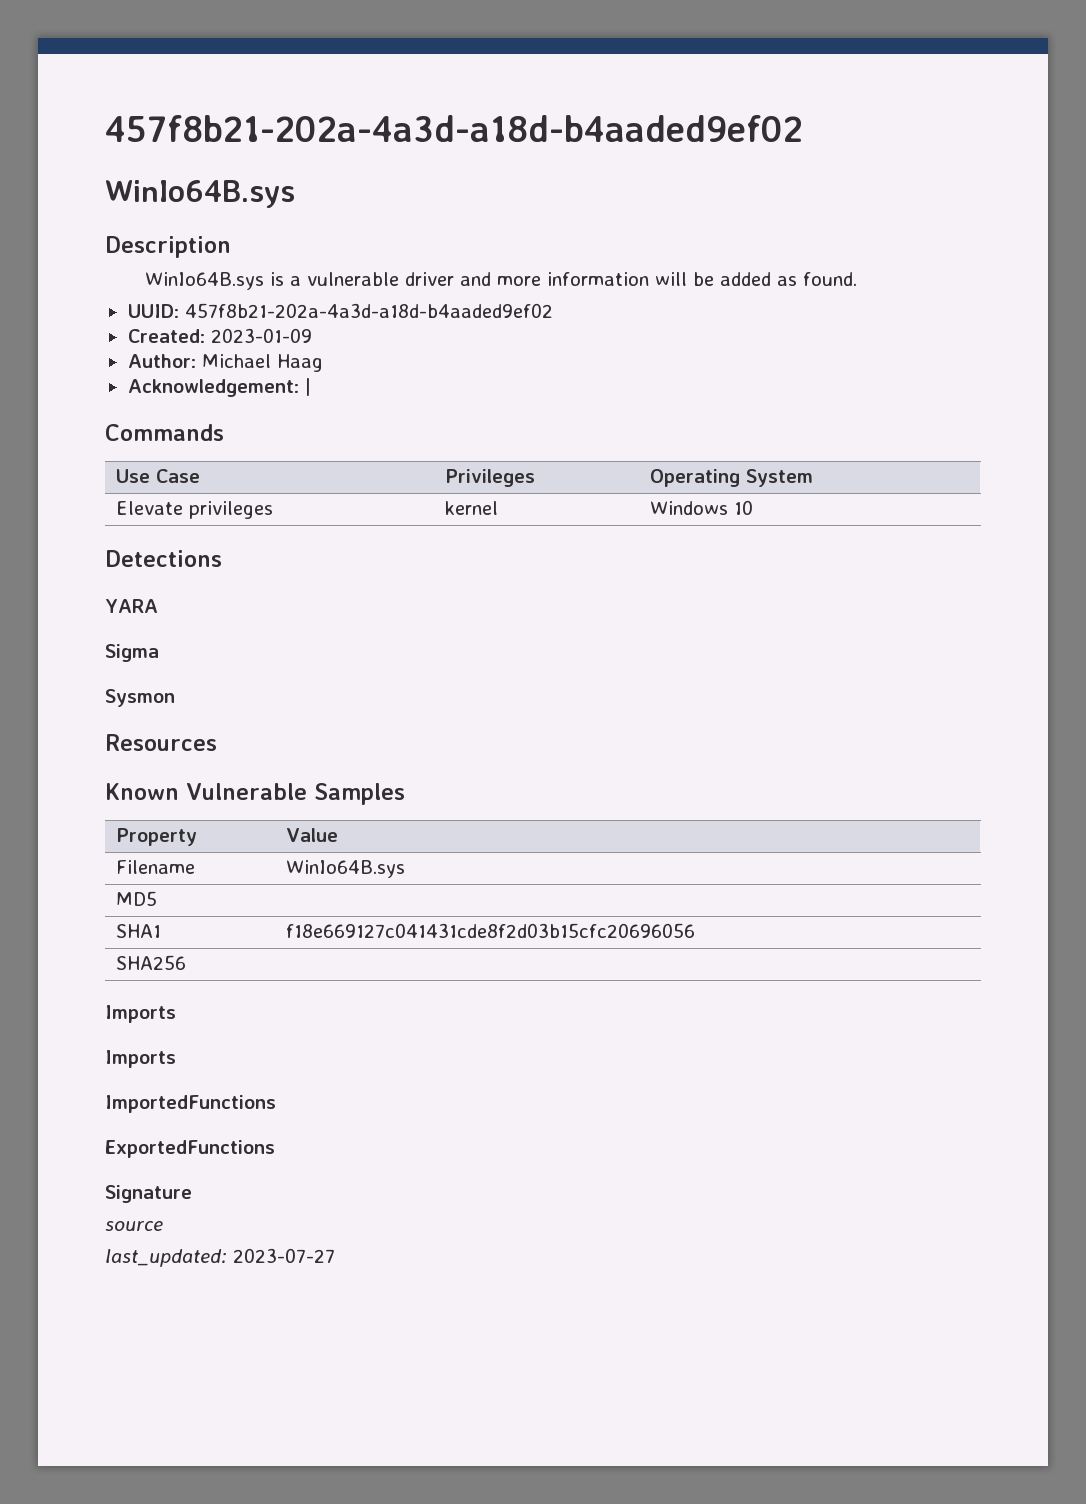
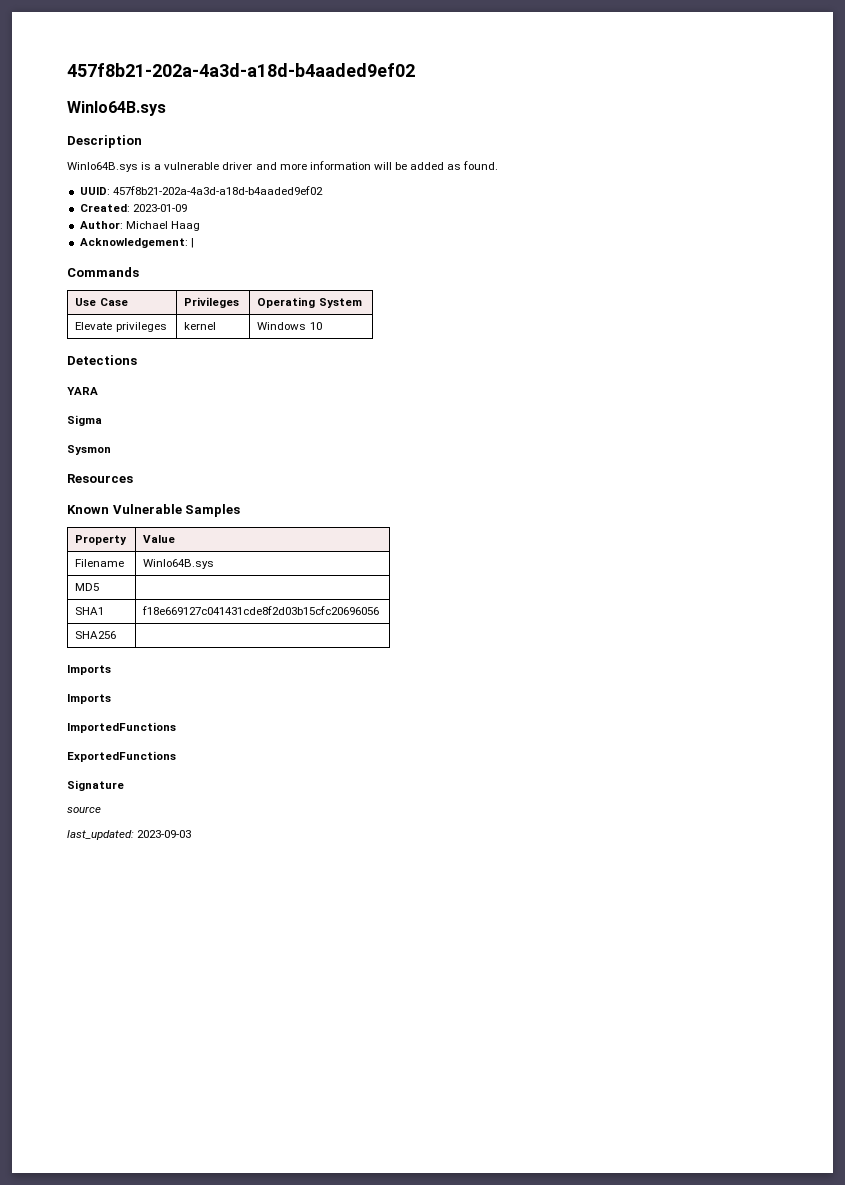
- last_updated: 2023-07-27
+ last_updated: 2023-09-03

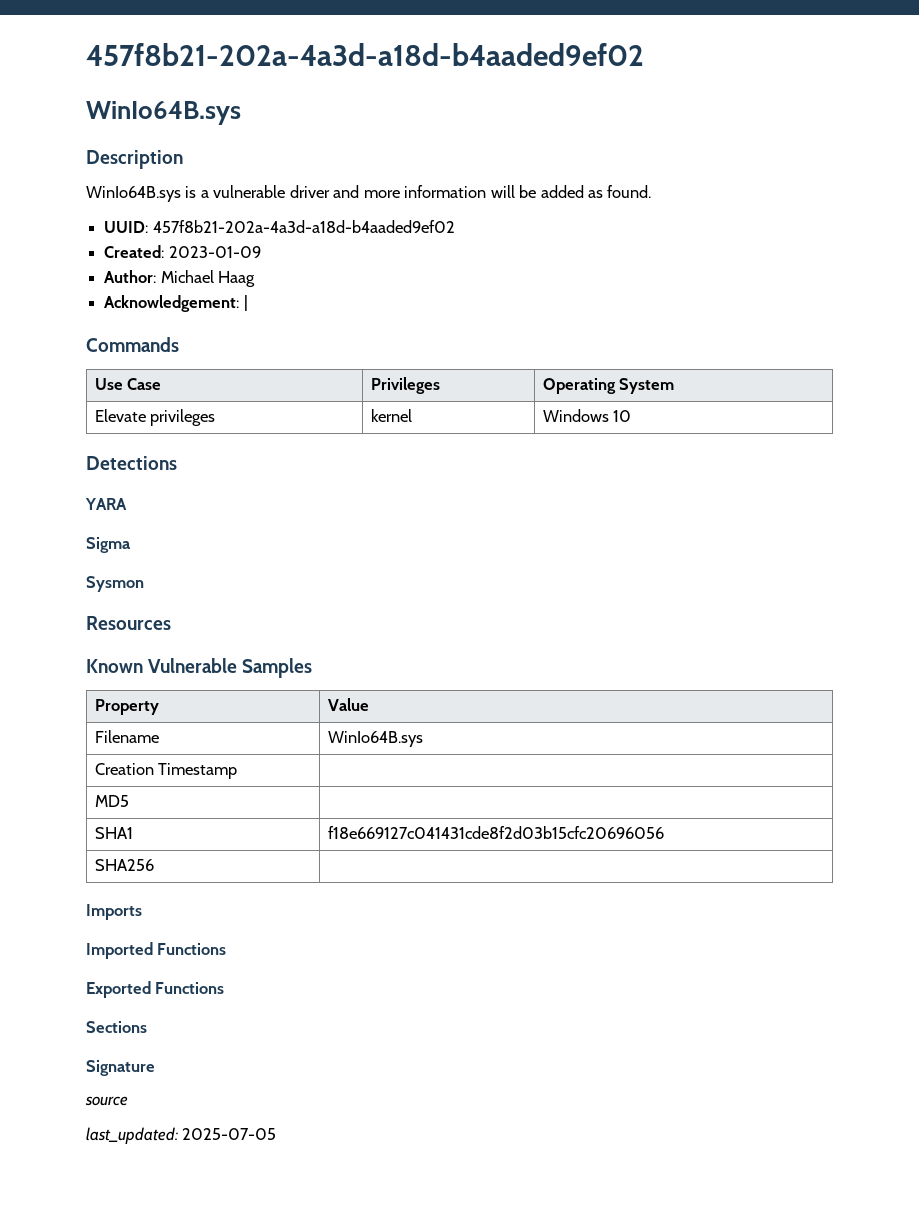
+ Creation Timestamp |
  SHA256 |
  Imports
- Imports
- ImportedFunctions
- ExportedFunctions
+ Imported Functions
+ Exported Functions
+ Sections
- last_updated: 2023-09-03
+ last_updated: 2025-07-05

